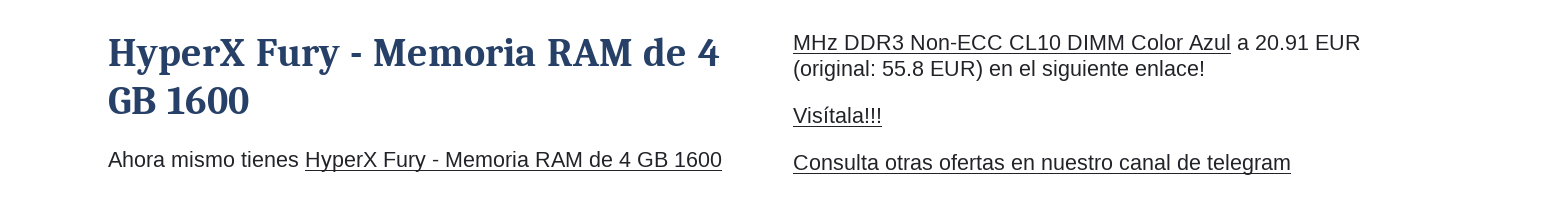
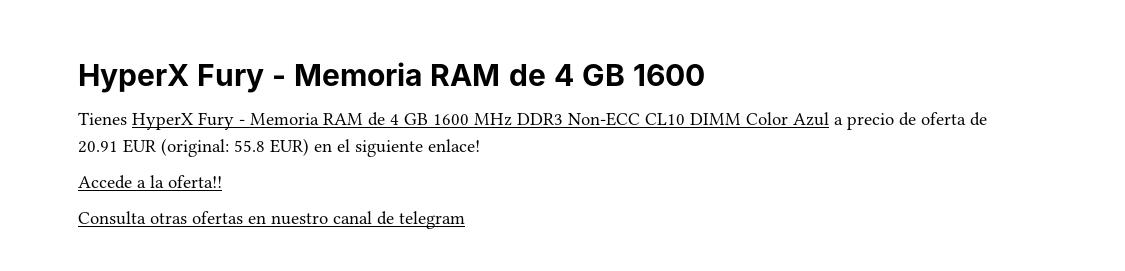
- Ahora mismo tienes HyperX Fury - Memoria RAM de 4 GB 1600 MHz DDR3 Non-ECC CL10 DIMM Color Azul a 20.91 EUR (original: 55.8 EUR) en el siguiente enlace!
+ Tienes HyperX Fury - Memoria RAM de 4 GB 1600 MHz DDR3 Non-ECC CL10 DIMM Color Azul a precio de oferta de 20.91 EUR (original: 55.8 EUR) en el siguiente enlace!
- Visítala!!!
+ Accede a la oferta!!

